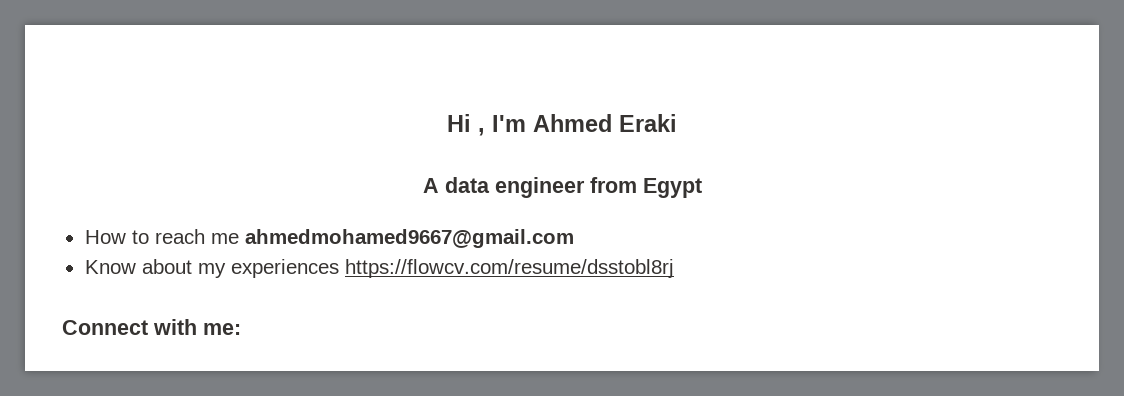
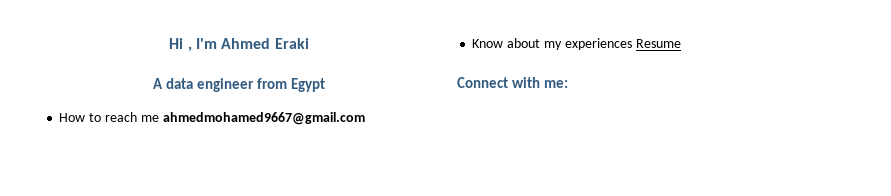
- Know about my experiences https://flowcv.com/resume/dsstobl8rj
+ Know about my experiences Resume

